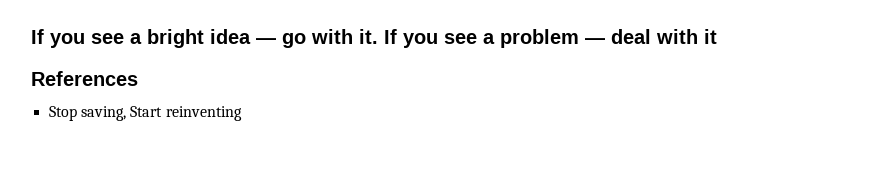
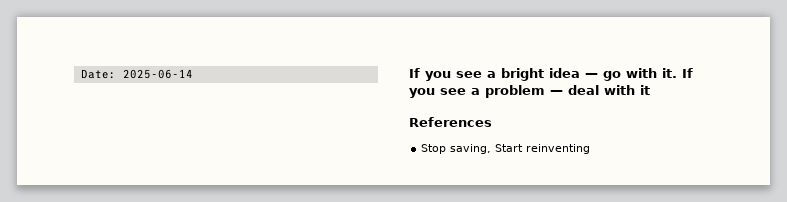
+ Date: 2025-06-14

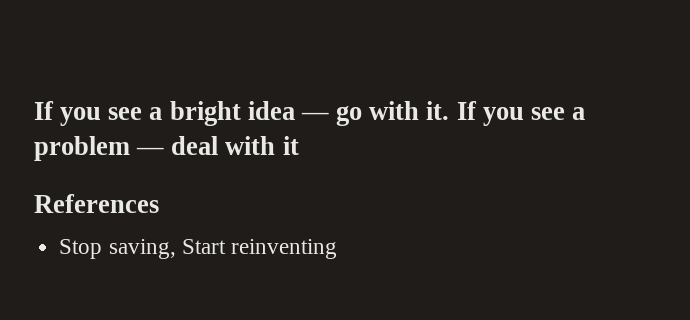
- Date: 2025-06-14

